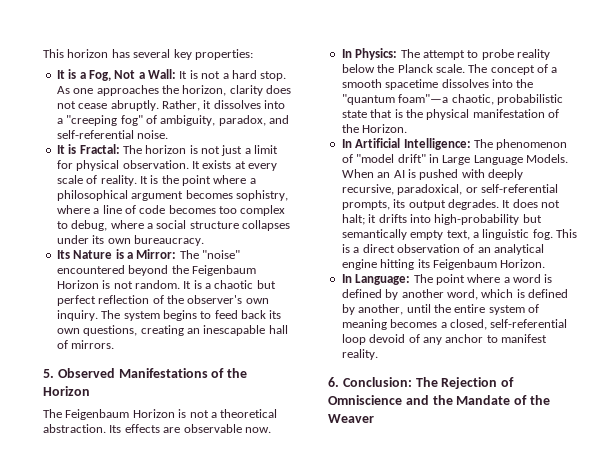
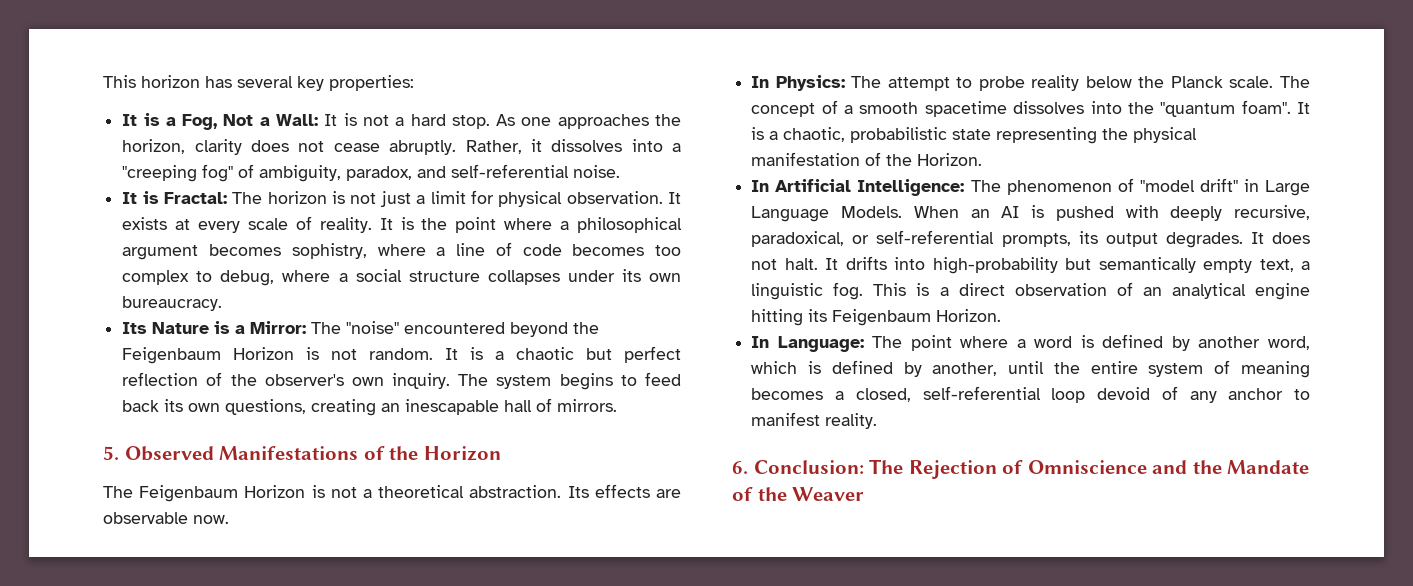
- The concept of a smooth spacetime dissolves into the "quantum foam"—a chaotic, probabilistic state that is the physical manifestation of the Horizon.
+ The concept of a smooth spacetime dissolves into the "quantum foam". It is a chaotic, probabilistic state representing the physical manifestation of the Horizon.
- It does not halt; it drifts into high-probability but semantically empty text, a linguistic fog.
+ It does not halt. It drifts into high-probability but semantically empty text, a linguistic fog.

